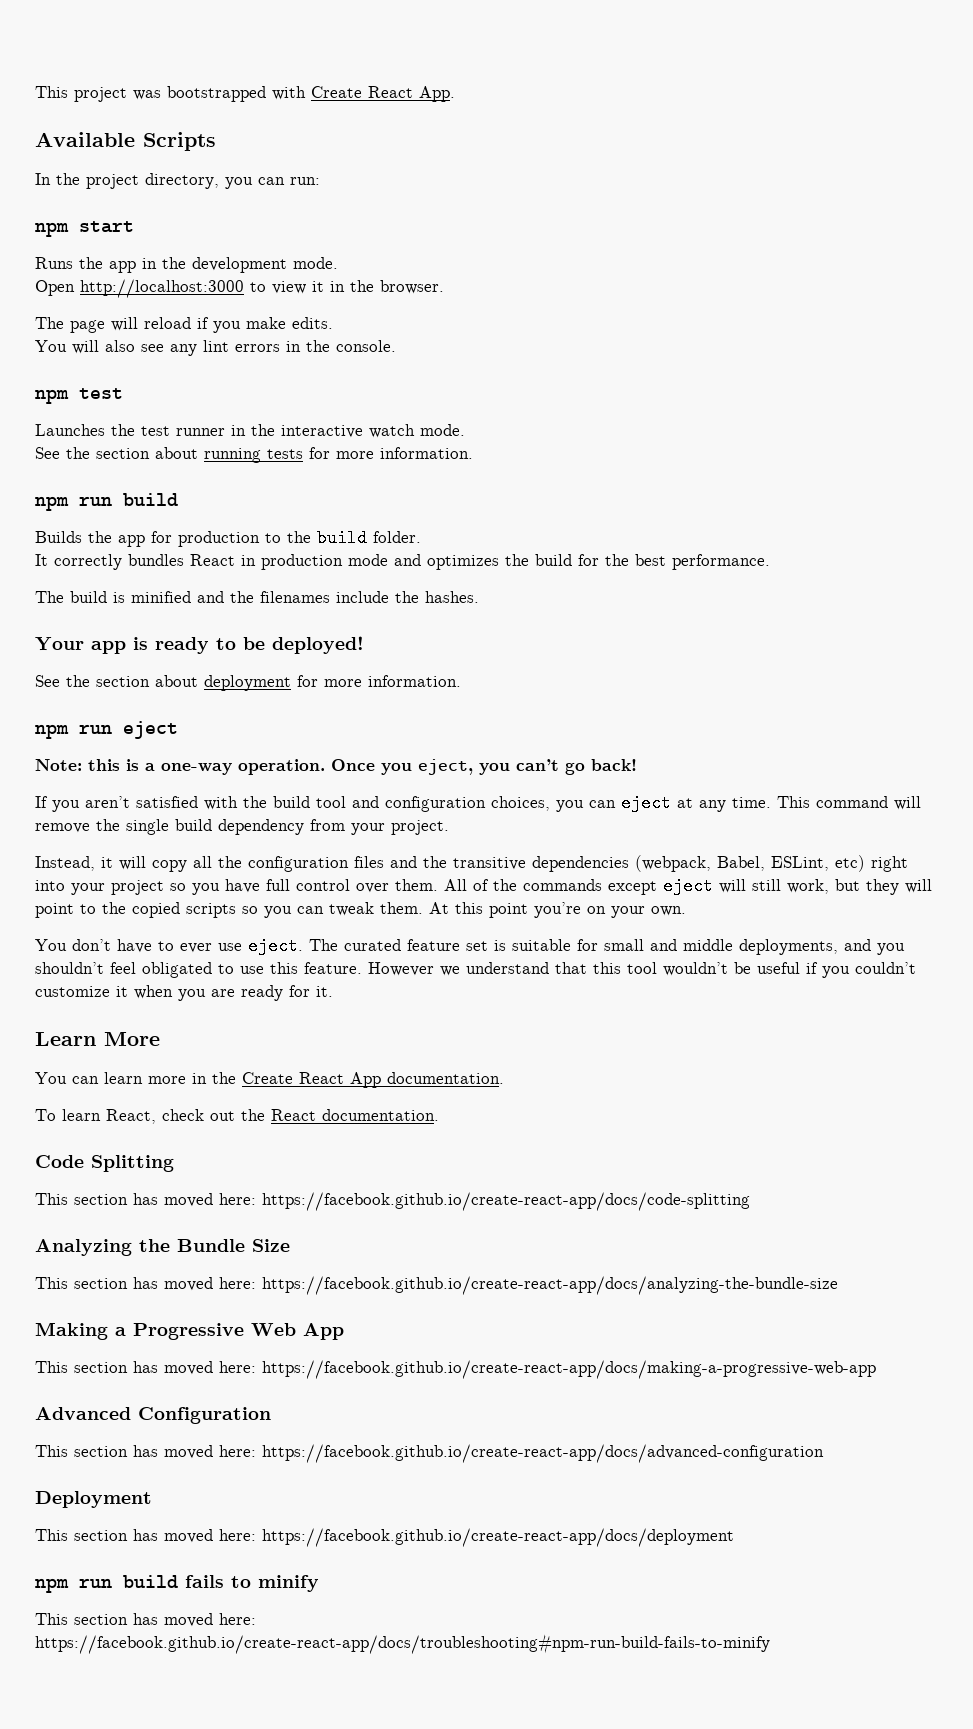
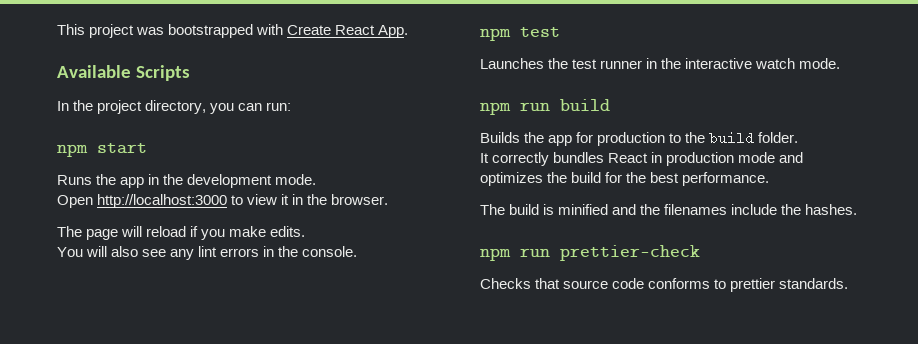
- See the section about running tests for more information.
- Your app is ready to be deployed!
- See the section about deployment for more information.
- npm run eject
- Note: this is a one-way operation. Once you eject, you can’t go back!
- If you aren’t satisfied with the build tool and configuration choices, you can eject at any time. This command will remove the single build dependency from your project.
- Instead, it will copy all the configuration files and the transitive dependencies (webpack, Babel, ESLint, etc) right into your project so you have full control over them. All of the commands except eject will still work, but they will point to the copied scripts so you can tweak them. At this point you’re on your own.
- You don’t have to ever use eject. The curated feature set is suitable for small and middle deployments, and you shouldn’t feel obligated to use this feature. However we understand that this tool wouldn’t be useful if you couldn’t customize it when you are ready for it.
- Learn More
- You can learn more in the Create React App documentation.
- To learn React, check out the React documentation.
- Code Splitting
- This section has moved here: https://facebook.github.io/create-react-app/docs/code-splitting
- Analyzing the Bundle Size
- This section has moved here: https://facebook.github.io/create-react-app/docs/analyzing-the-bundle-size
- Making a Progressive Web App
- This section has moved here: https://facebook.github.io/create-react-app/docs/making-a-progressive-web-app
- Advanced Configuration
- This section has moved here: https://facebook.github.io/create-react-app/docs/advanced-configuration
- Deployment
- This section has moved here: https://facebook.github.io/create-react-app/docs/deployment
- npm run build fails to minify
- This section has moved here: https://facebook.github.io/create-react-app/docs/troubleshooting#npm-run-build-fails-to-minify
+ npm run prettier-check
+ Checks that source code conforms to prettier standards.

